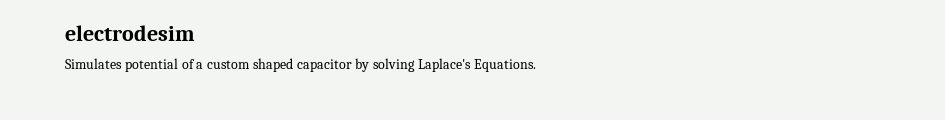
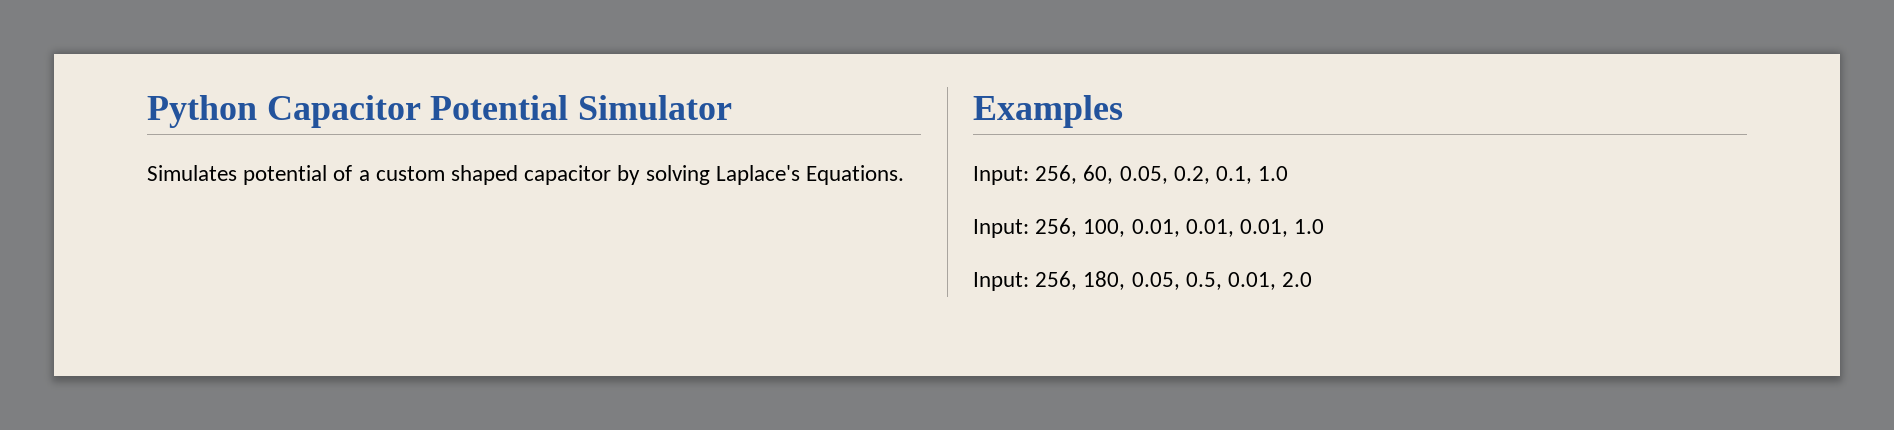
- electrodesim
+ Python Capacitor Potential Simulator
+ Examples
+ Input: 256, 60, 0.05, 0.2, 0.1, 1.0
+ Input: 256, 100, 0.01, 0.01, 0.01, 1.0
+ Input: 256, 180, 0.05, 0.5, 0.01, 2.0

